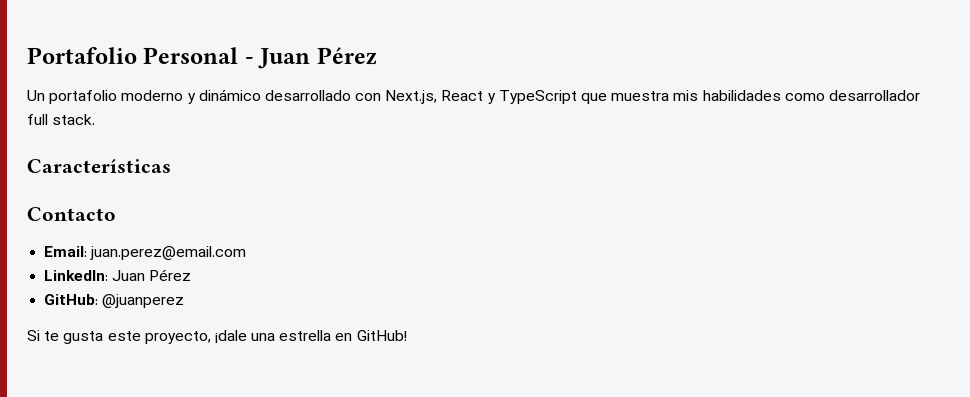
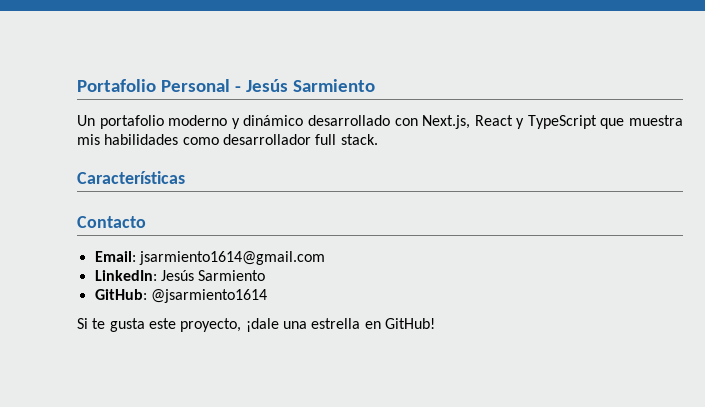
- Portafolio Personal - Juan Pérez
+ Portafolio Personal - Jesús Sarmiento
- Email: juan.perez@email.com
+ Email: jsarmiento1614@gmail.com
- LinkedIn: Juan Pérez
+ LinkedIn: Jesús Sarmiento
- GitHub: @juanperez
+ GitHub: @jsarmiento1614

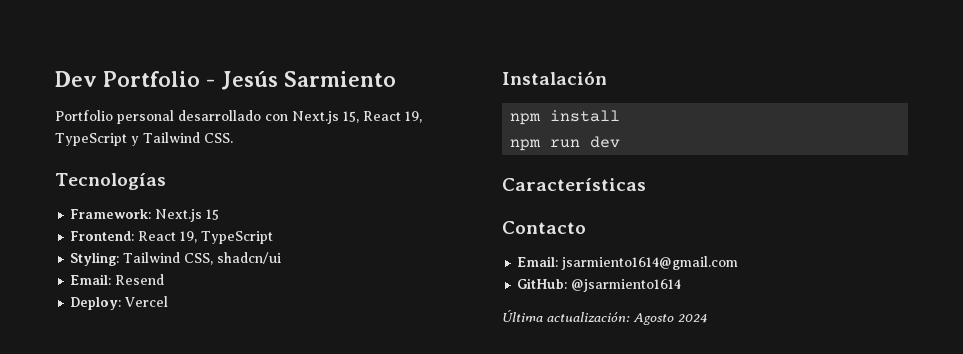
- Portafolio Personal - Jesús Sarmiento
+ Dev Portfolio - Jesús Sarmiento
- Un portafolio moderno y dinámico desarrollado con Next.js, React y TypeScript que muestra mis habilidades como desarrollador full stack.
+ Portfolio personal desarrollado con Next.js 15, React 19, TypeScript y Tailwind CSS.
+ Tecnologías
+ Framework: Next.js 15
+ Frontend: React 19, TypeScript
+ Styling: Tailwind CSS, shadcn/ui
+ Email: Resend
+ Deploy: Vercel
+ Instalación
+ npm install
+ npm run dev
- LinkedIn: Jesús Sarmiento
- Si te gusta este proyecto, ¡dale una estrella en GitHub!
+ Última actualización: Agosto 2024

